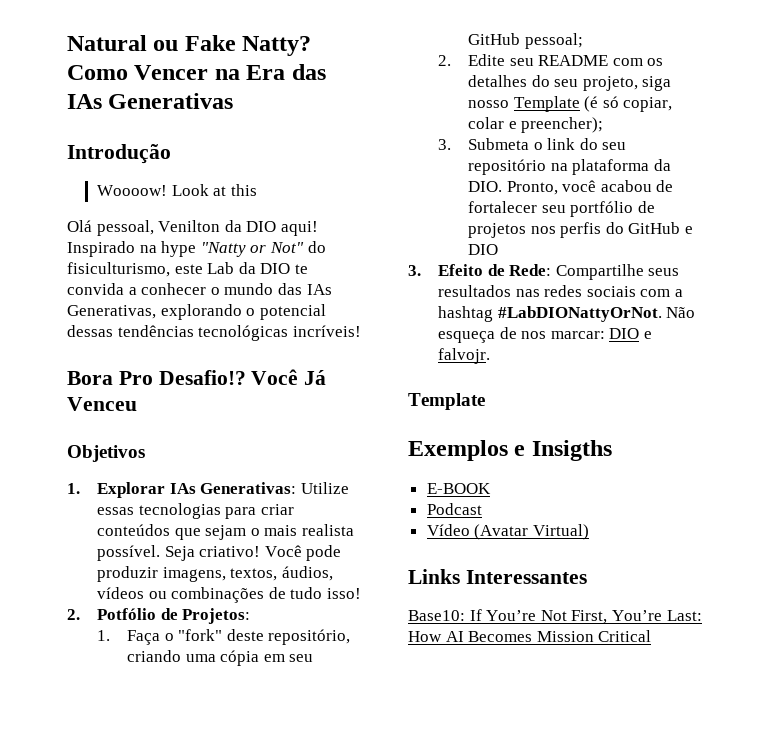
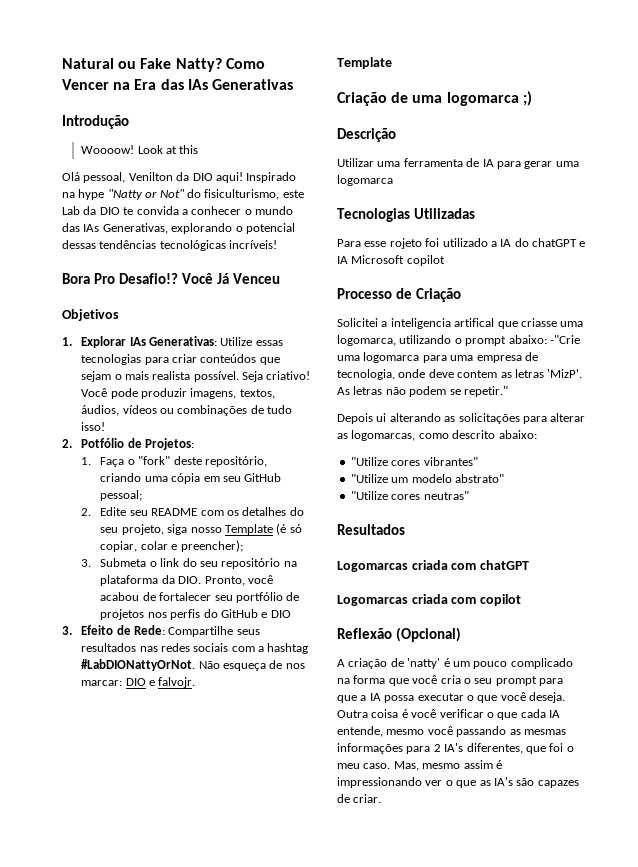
- Exemplos e Insigths
- E-BOOK
- Podcast
- Vídeo (Avatar Virtual)
- Links Interessantes
- Base10: If You’re Not First, You’re Last: How AI Becomes Mission Critical
+ Criação de uma logomarca ;)
+ Descrição
+ Utilizar uma ferramenta de IA para gerar uma logomarca
+ Tecnologias Utilizadas
+ Para esse rojeto foi utilizado a IA do chatGPT e IA Microsoft copilot
+ Processo de Criação
+ Solicitei a inteligencia artifical que criasse uma logomarca, utilizando o prompt abaixo: -"Crie uma logomarca para uma empresa de tecnologia, onde deve contem as letras 'MizP'. As letras não podem se repetir."
+ Depois ui alterando as solicitações para alterar as logomarcas, como descrito abaixo:
+ "Utilize cores vibrantes"
+ "Utilize um modelo abstrato"
+ "Utilize cores neutras"
+ Resultados
+ Logomarcas criada com chatGPT
+ Logomarcas criada com copilot
+ Reflexão (Opcional)
+ A criação de 'natty' é um pouco complicado na forma que você cria o seu prompt para que a IA possa executar o que você deseja. Outra coisa é você verificar o que cada IA entende, mesmo você passando as mesmas informações para 2 IA's diferentes, que foi o meu caso. Mas, mesmo assim é impressionando ver o que as IA's são capazes de criar.

